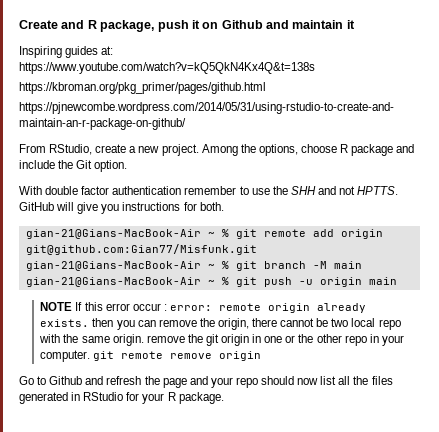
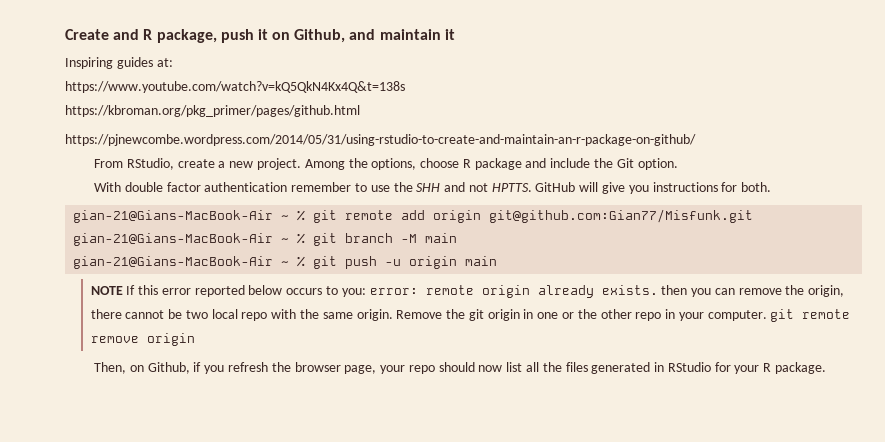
- Create and R package, push it on Github and maintain it
+ Create and R package, push it on Github, and maintain it
- NOTE If this error occur : error: remote origin already exists. then you can remove the origin, there cannot be two local repo with the same origin. remove the git origin in one or the other repo in your computer. git remote remove origin
+ NOTE If this error reported below occurs to you: error: remote origin already exists. then you can remove the origin, there cannot be two local repo with the same origin. Remove the git origin in one or the other repo in your computer. git remote remove origin
- Go to Github and refresh the page and your repo should now list all the files generated in RStudio for your R package.
+ Then, on Github, if you refresh the browser page, your repo should now list all the files generated in RStudio for your R package.

